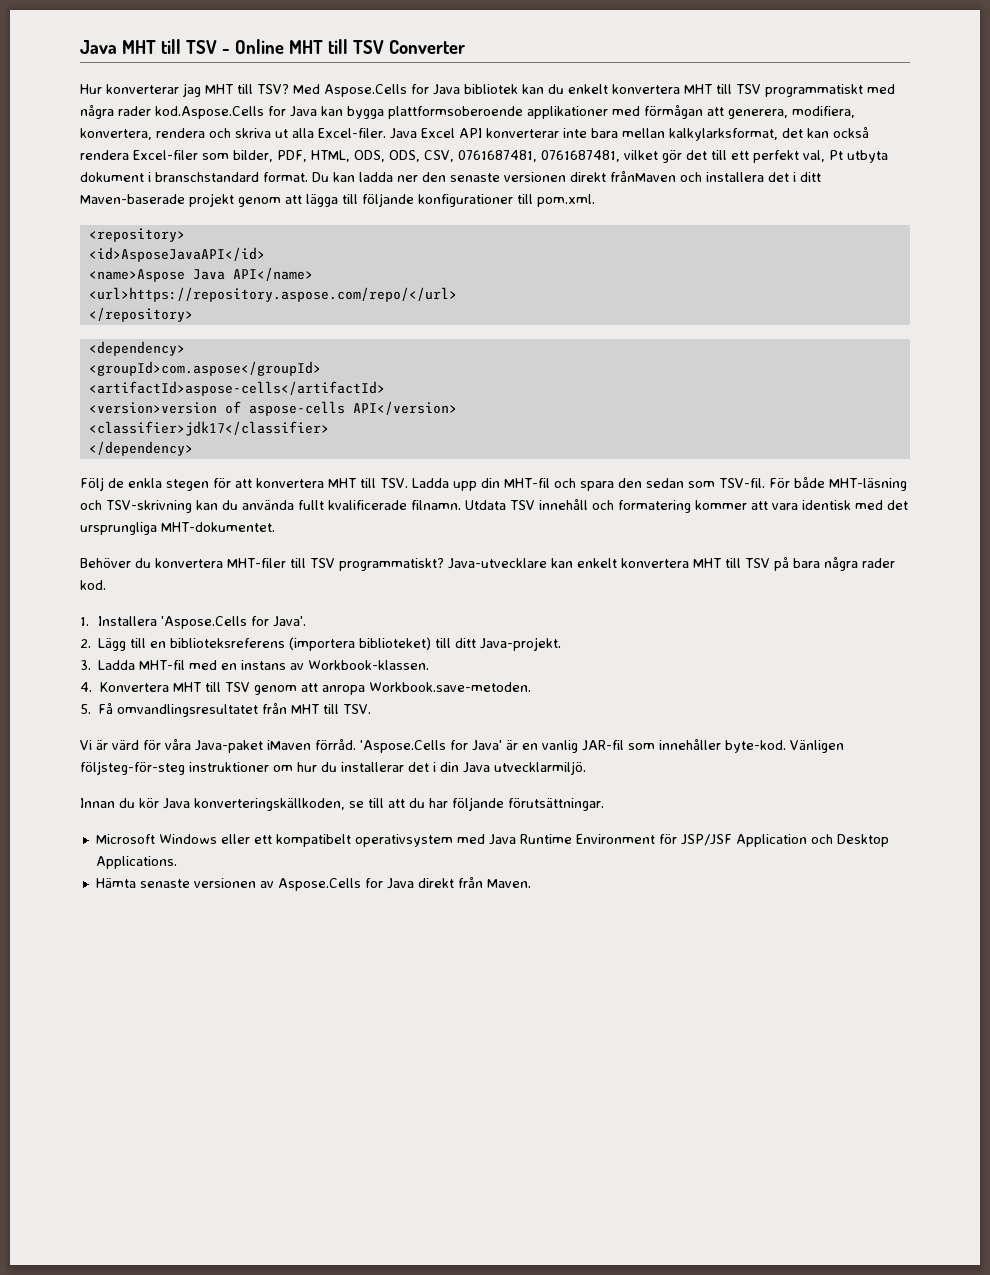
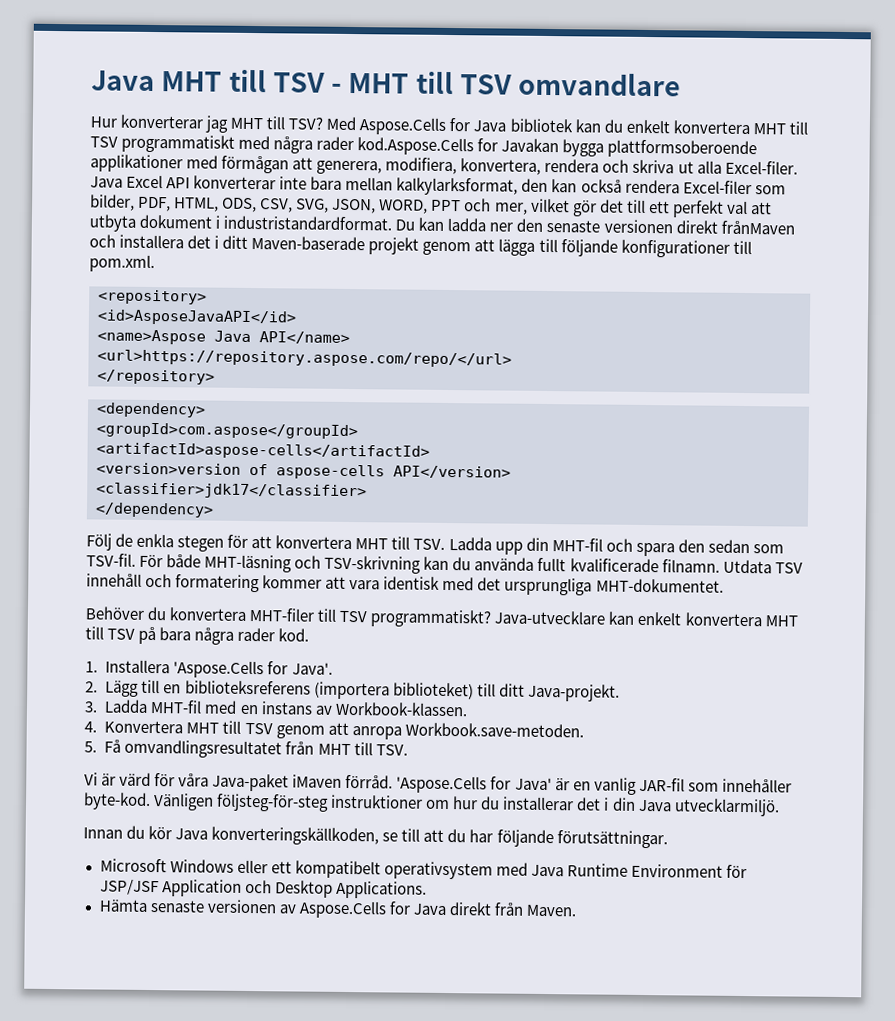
- Java MHT till TSV - Online MHT till TSV Converter
+ Java MHT till TSV - MHT till TSV omvandlare
- Med Aspose.Cells for Java bibliotek kan du enkelt konvertera MHT till TSV programmatiskt med några rader kod.Aspose.Cells for Java kan bygga plattformsoberoende applikationer med förmågan att generera, modifiera, konvertera, rendera och skriva ut alla Excel-filer.
+ Med Aspose.Cells for Java bibliotek kan du enkelt konvertera MHT till TSV programmatiskt med några rader kod.Aspose.Cells for Javakan bygga plattformsoberoende applikationer med förmågan att generera, modifiera, konvertera, rendera och skriva ut alla Excel-filer.
- Java Excel API konverterar inte bara mellan kalkylarksformat, det kan också rendera Excel-filer som bilder, PDF, HTML, ODS, ODS, CSV, 0761687481, 0761687481, vilket gör det till ett perfekt val, Pt utbyta dokument i branschstandard format.
+ Java Excel API konverterar inte bara mellan kalkylarksformat, den kan också rendera Excel-filer som bilder, PDF, HTML, ODS, CSV, SVG, JSON, WORD, PPT och mer, vilket gör det till ett perfekt val att utbyta dokument i industristandardformat.

